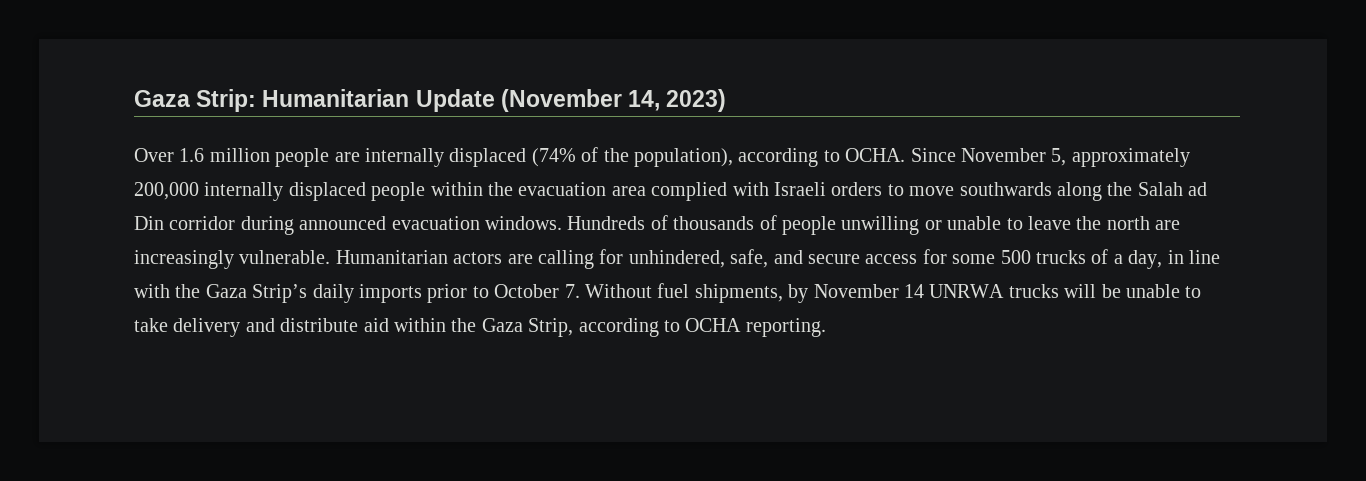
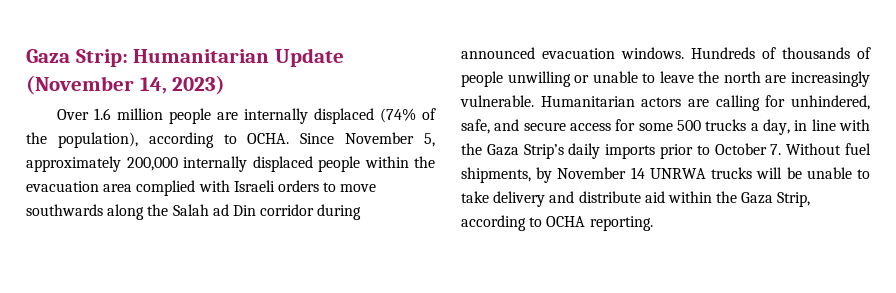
- Humanitarian actors are calling for unhindered, safe, and secure access for some 500 trucks of a day, in line with the Gaza Strip’s daily imports prior to October 7. Without fuel shipments, by November 14 UNRWA trucks will be unable to take delivery and distribute aid within the Gaza Strip, according to OCHA reporting.
+ Humanitarian actors are calling for unhindered, safe, and secure access for some 500 trucks a day, in line with the Gaza Strip’s daily imports prior to October 7. Without fuel shipments, by November 14 UNRWA trucks will be unable to take delivery and distribute aid within the Gaza Strip, according to OCHA reporting.

